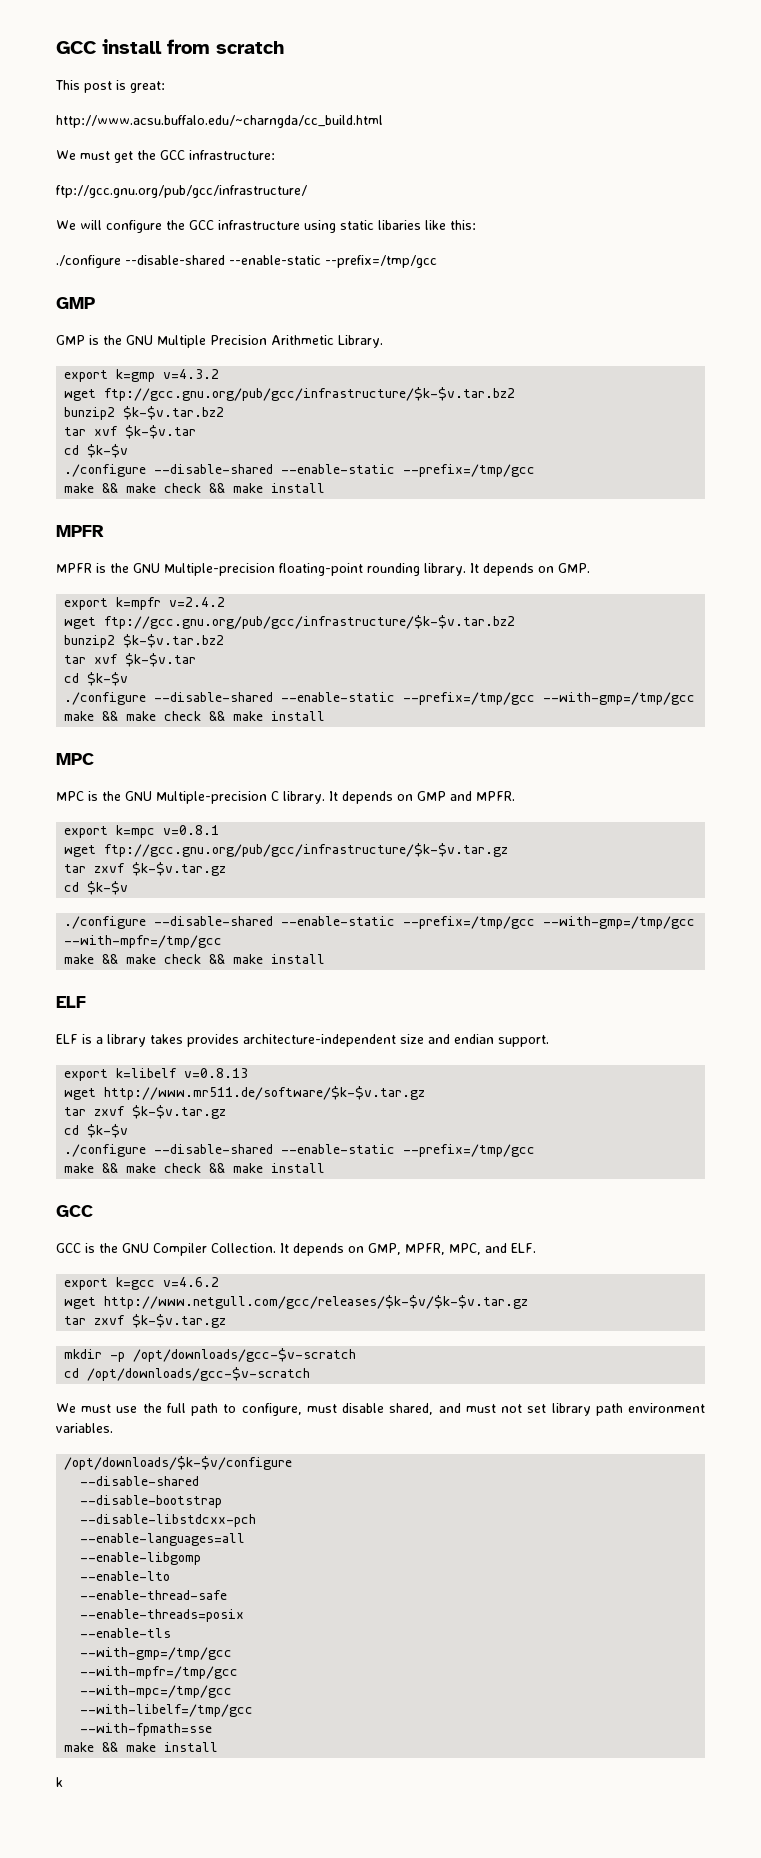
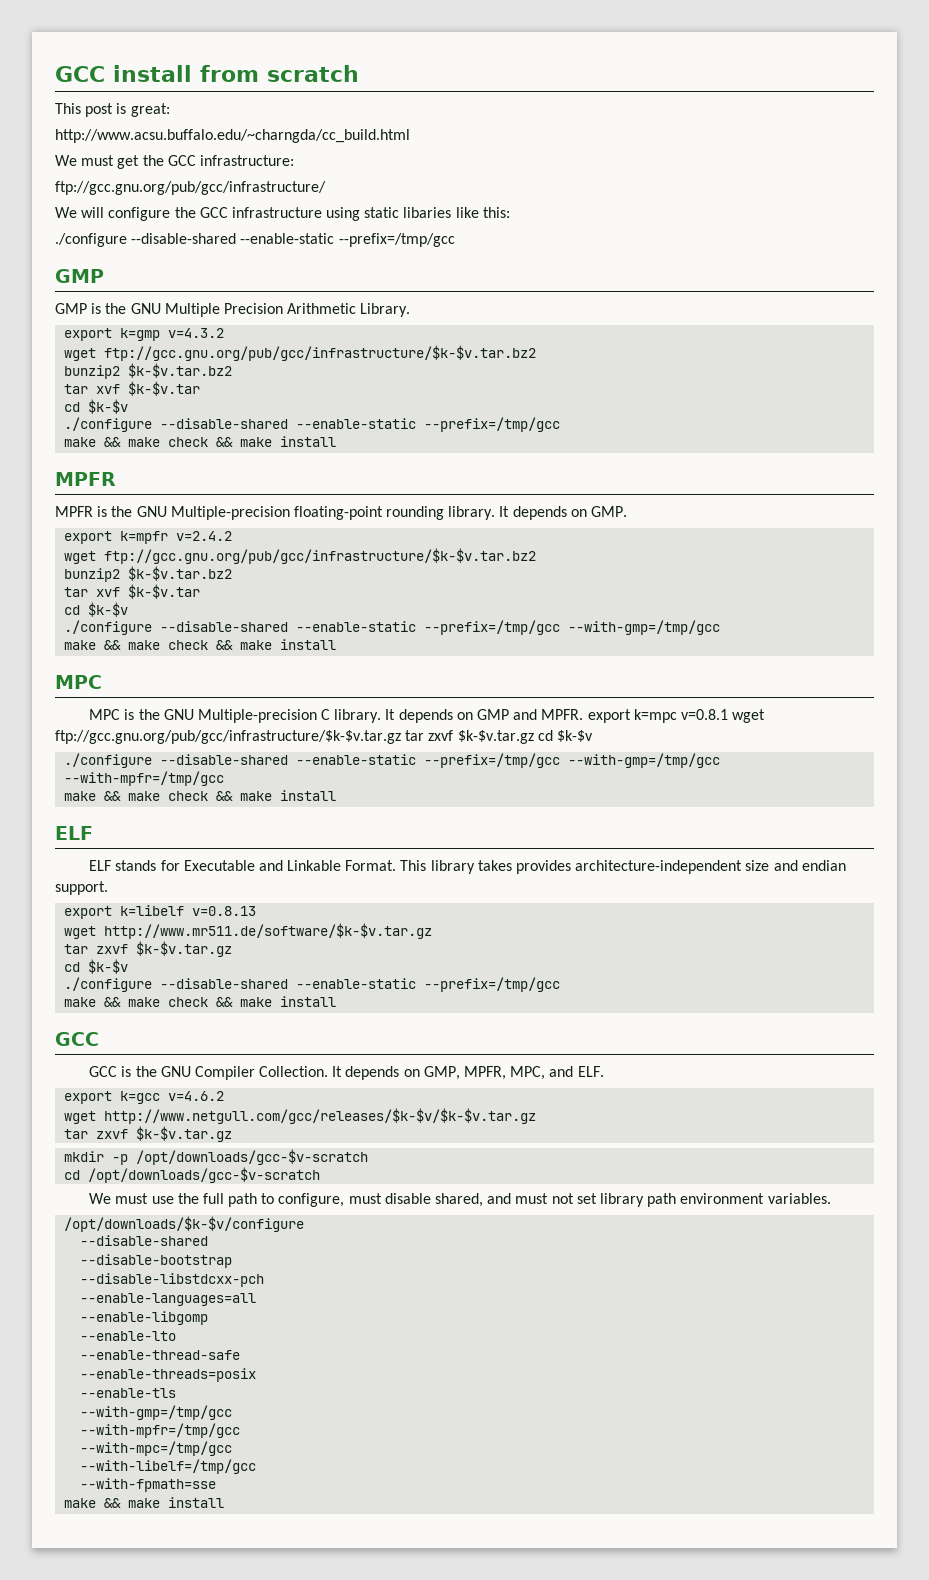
- It depends on GMP and MPFR.
- export k=mpc v=0.8.1
- wget ftp://gcc.gnu.org/pub/gcc/infrastructure/$k-$v.tar.gz
- tar zxvf $k-$v.tar.gz
- cd $k-$v
+ It depends on GMP and MPFR. export k=mpc v=0.8.1 wget ftp://gcc.gnu.org/pub/gcc/infrastructure/$k-$v.tar.gz tar zxvf $k-$v.tar.gz cd $k-$v
- ELF is a library takes provides architecture-independent size and endian support.
+ ELF stands for Executable and Linkable Format. This library takes provides architecture-independent size and endian support.
- k

